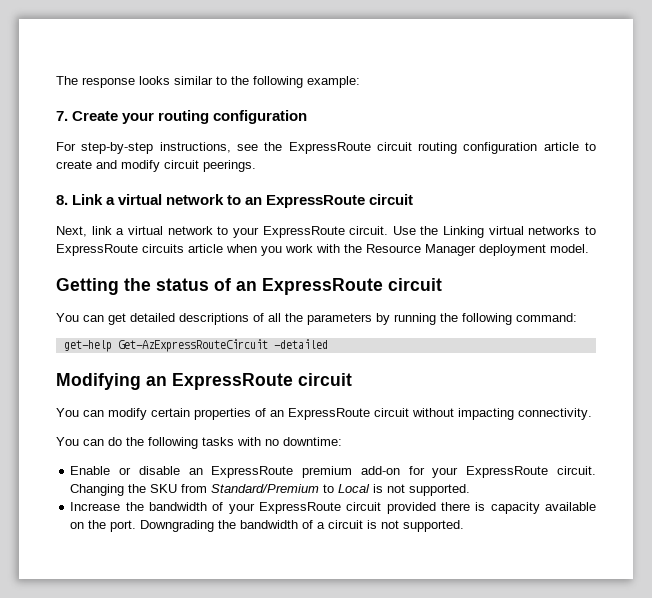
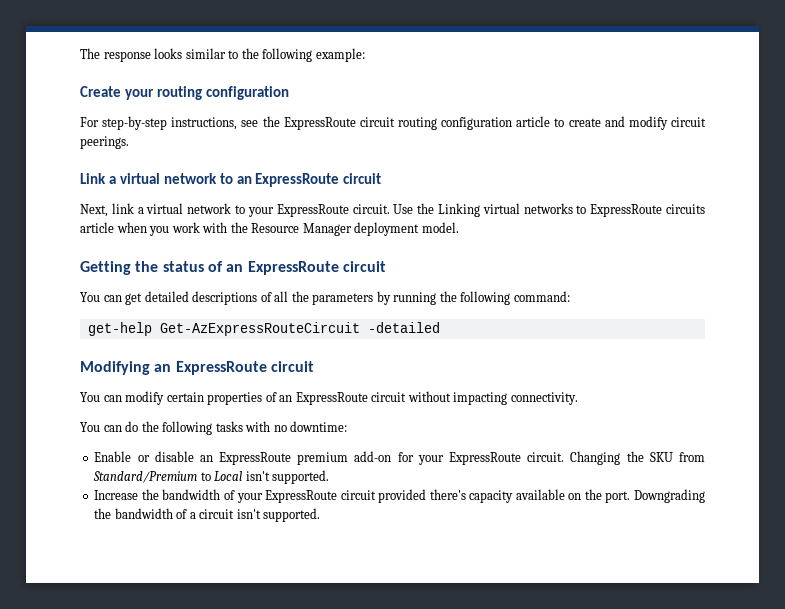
- 7. Create your routing configuration
+ Create your routing configuration
- 8. Link a virtual network to an ExpressRoute circuit
+ Link a virtual network to an ExpressRoute circuit
- Changing the SKU from Standard/Premium to Local is not supported.
+ Changing the SKU from Standard/Premium to Local isn't supported.
- Increase the bandwidth of your ExpressRoute circuit provided there is capacity available on the port.
+ Increase the bandwidth of your ExpressRoute circuit provided there's capacity available on the port.
- Downgrading the bandwidth of a circuit is not supported.
+ Downgrading the bandwidth of a circuit isn't supported.

